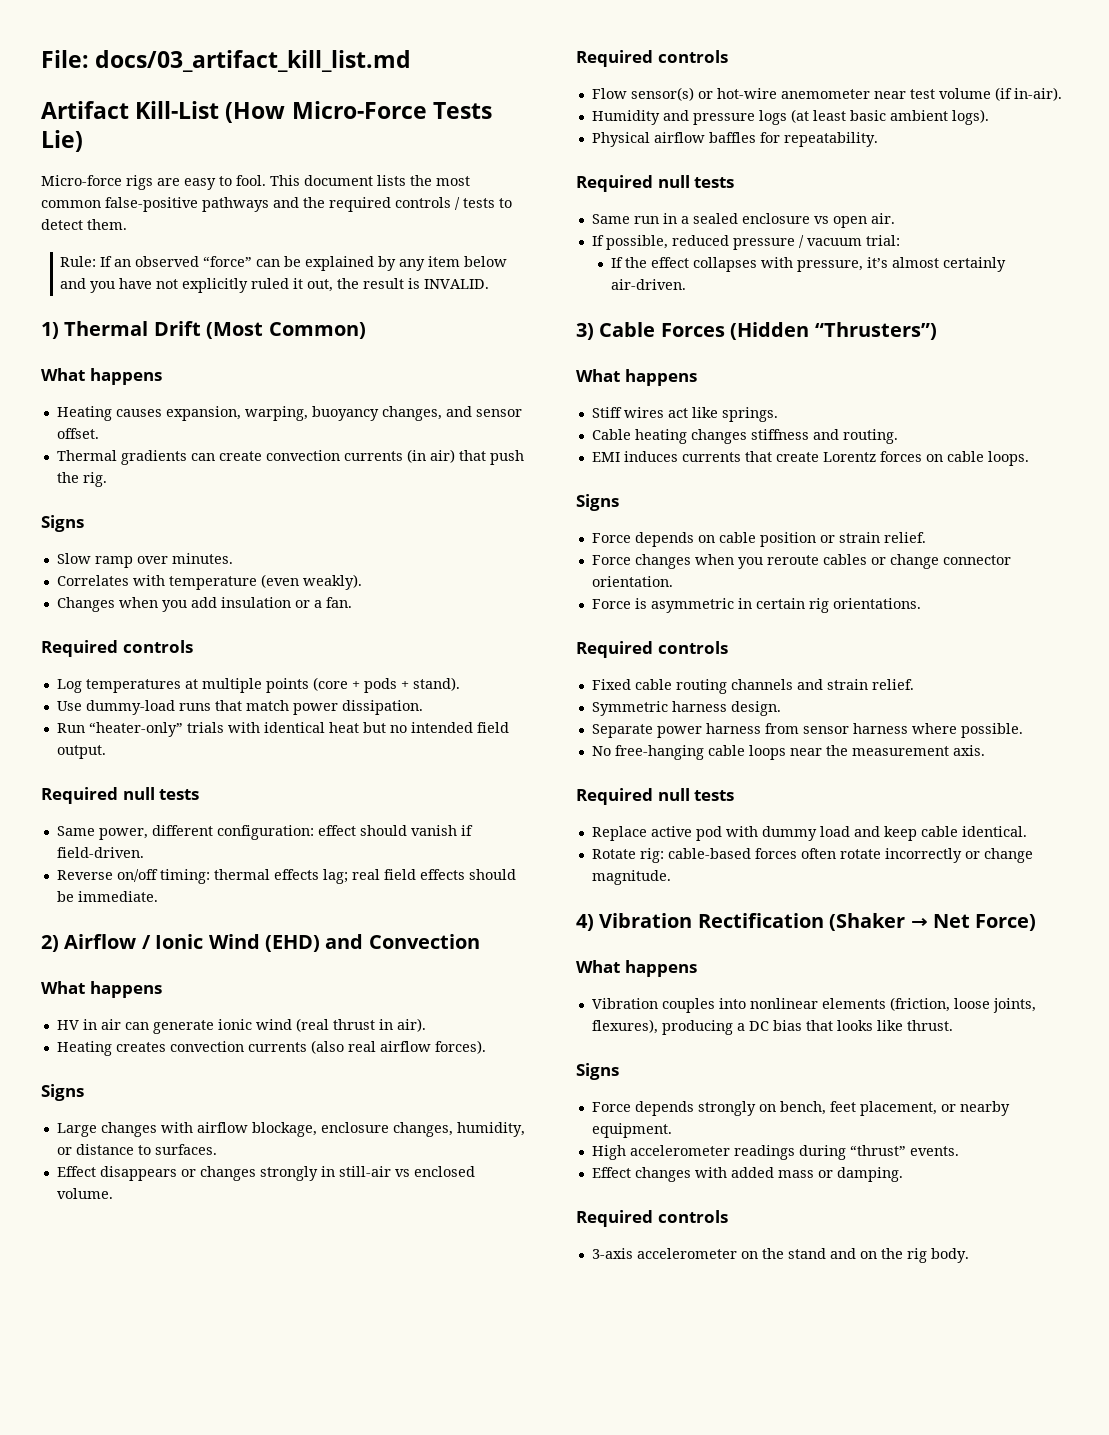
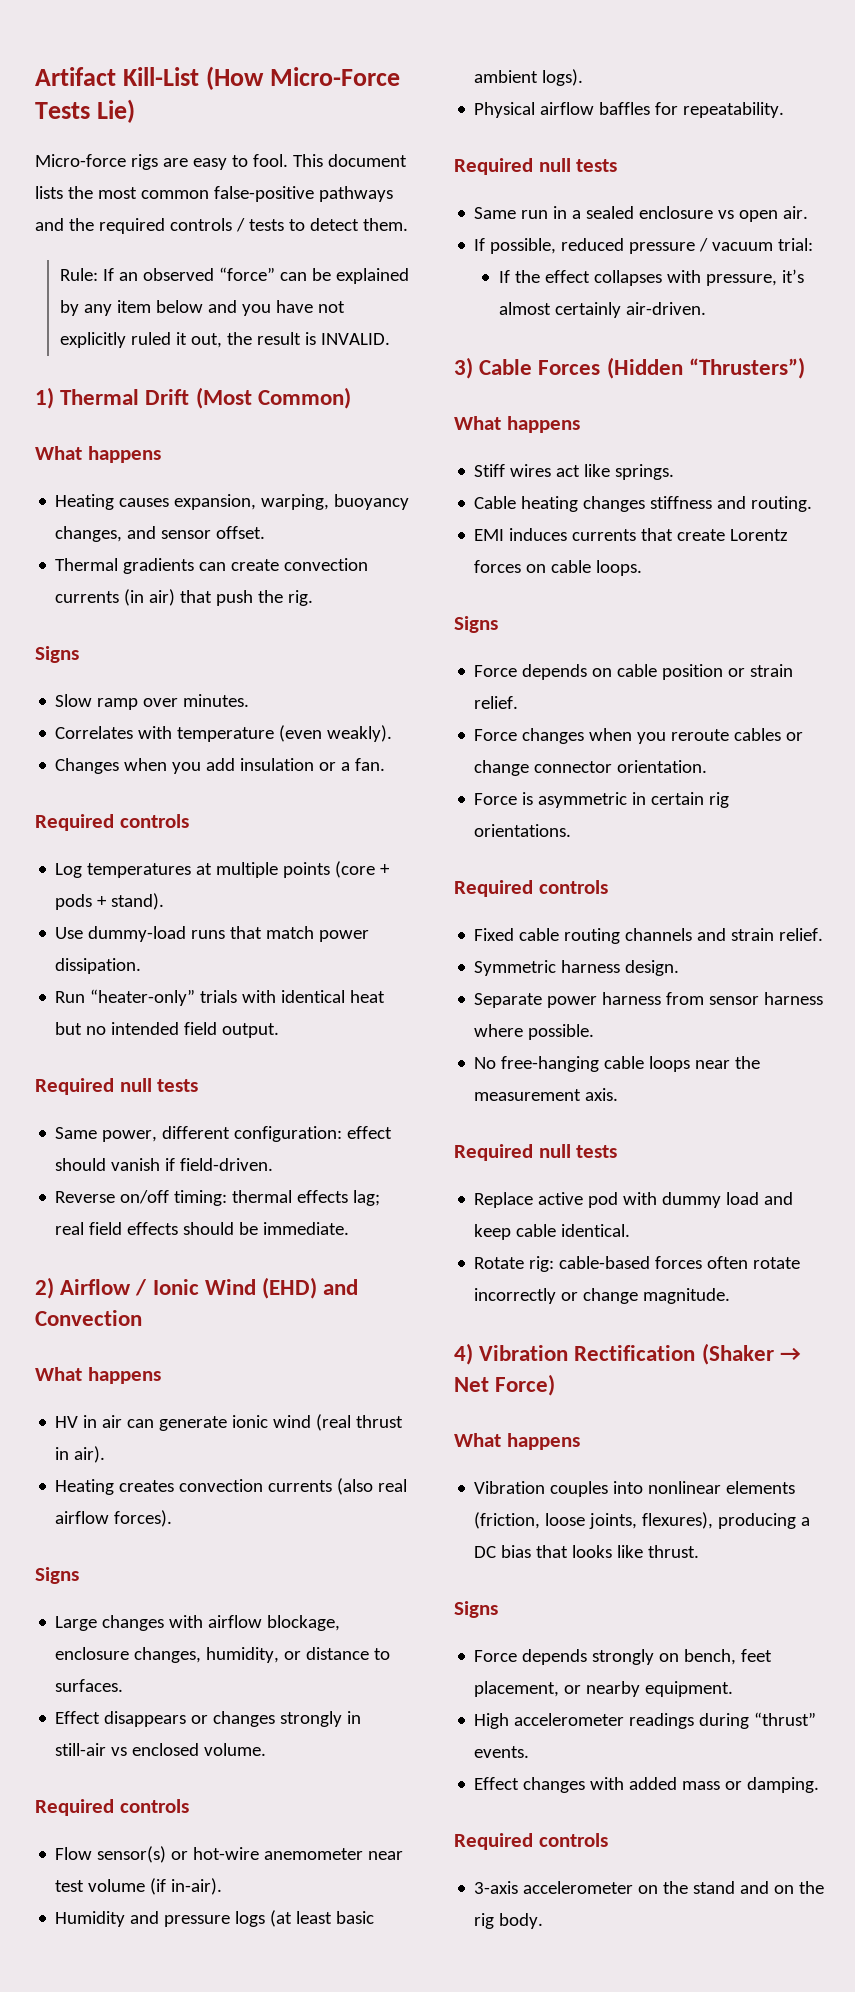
- File: docs/03_artifact_kill_list.md

